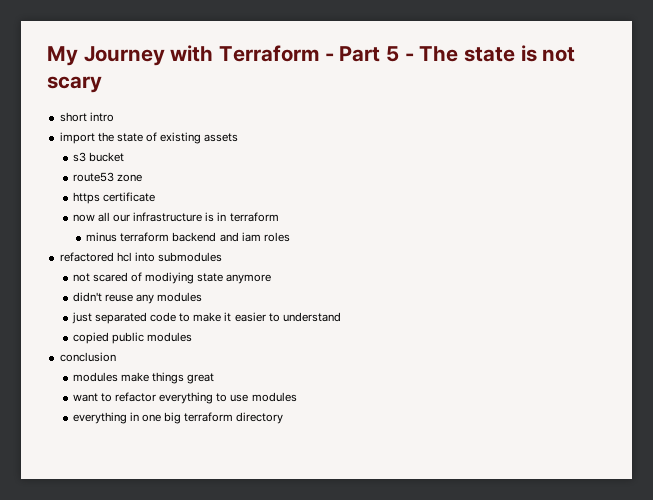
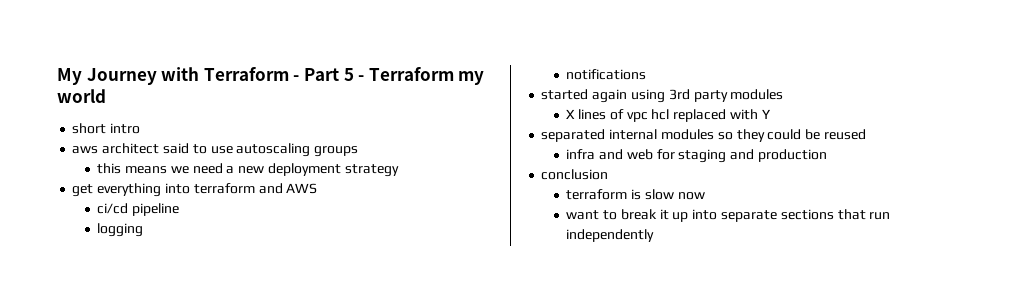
- My Journey with Terraform - Part 5 - The state is not scary
+ My Journey with Terraform - Part 5 - Terraform my world
  short intro
- import the state of existing assets
- s3 bucket
- route53 zone
- https certificate
- now all our infrastructure is in terraform
- minus terraform backend and iam roles
- refactored hcl into submodules
- not scared of modiying state anymore
- didn't reuse any modules
- just separated code to make it easier to understand
- copied public modules
+ aws architect said to use autoscaling groups
+ this means we need a new deployment strategy
+ get everything into terraform and AWS
+ ci/cd pipeline
+ logging
+ notifications
+ started again using 3rd party modules
+ X lines of vpc hcl replaced with Y
+ separated internal modules so they could be reused
+ infra and web for staging and production
  conclusion
- modules make things great
- want to refactor everything to use modules
- everything in one big terraform directory
+ terraform is slow now
+ want to break it up into separate sections that run independently

